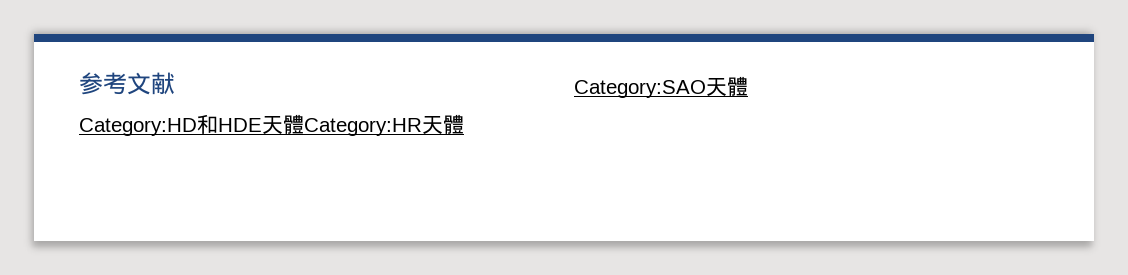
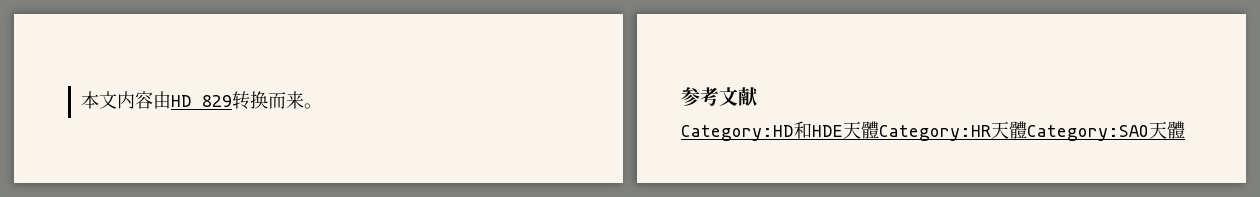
+ 本文内容由HD 829转换而来。

